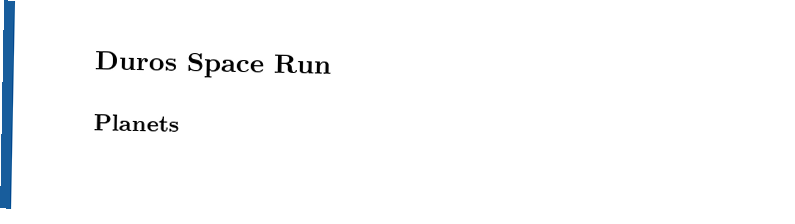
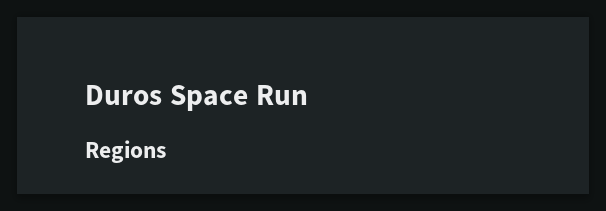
- Planets
+ Regions

